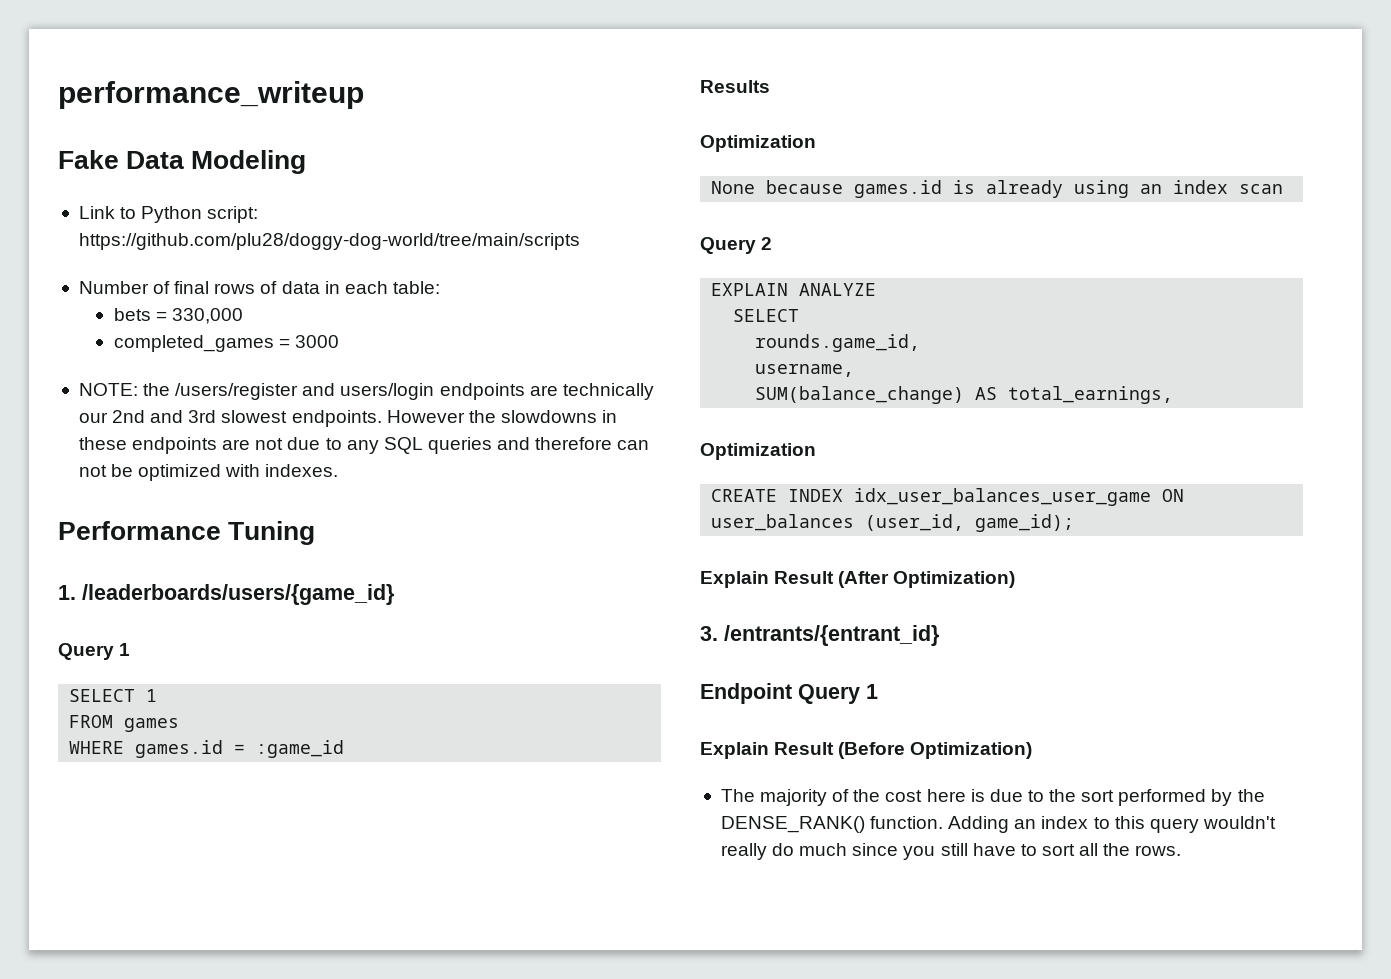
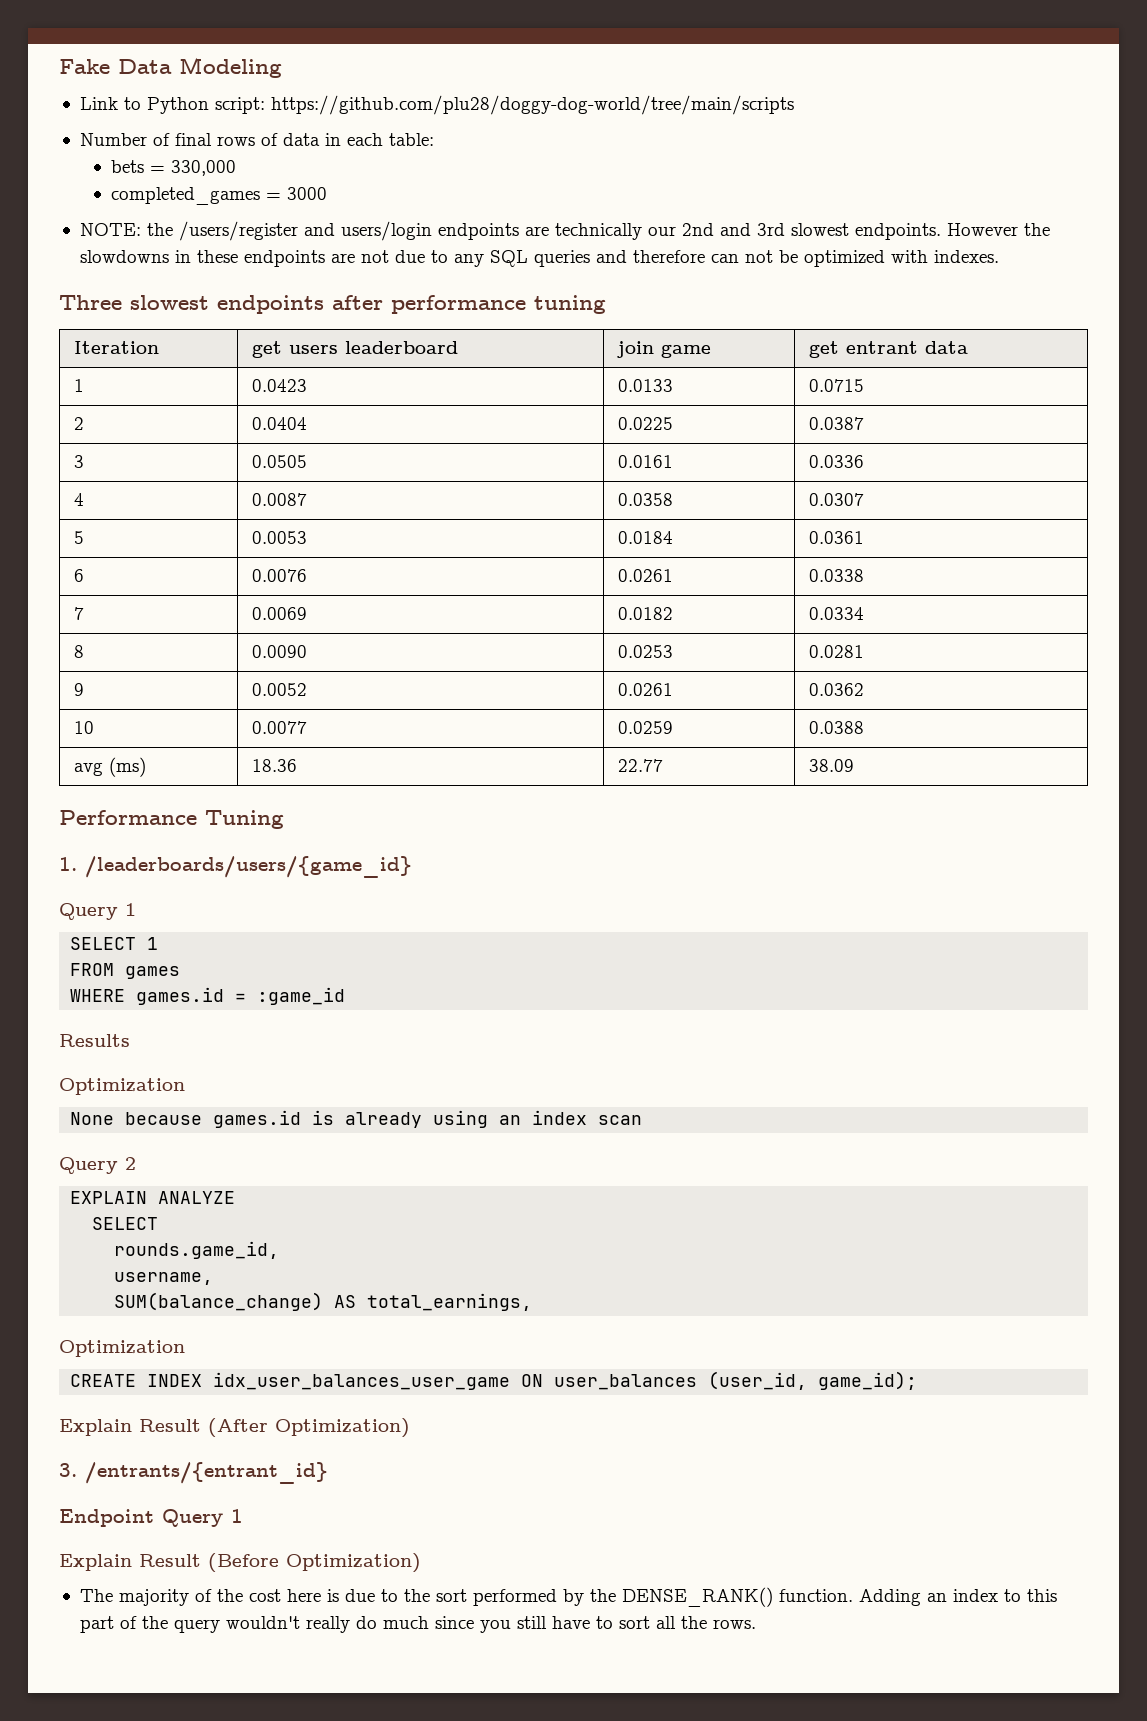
- performance_writeup
+ Three slowest endpoints after performance tuning
+ Iteration | get users leaderboard | join game | get entrant data
+ 1 | 0.0423 | 0.0133 | 0.0715
+ 2 | 0.0404 | 0.0225 | 0.0387
+ 3 | 0.0505 | 0.0161 | 0.0336
+ 4 | 0.0087 | 0.0358 | 0.0307
+ 5 | 0.0053 | 0.0184 | 0.0361
+ 6 | 0.0076 | 0.0261 | 0.0338
+ 7 | 0.0069 | 0.0182 | 0.0334
+ 8 | 0.0090 | 0.0253 | 0.0281
+ 9 | 0.0052 | 0.0261 | 0.0362
+ 10 | 0.0077 | 0.0259 | 0.0388
+ avg (ms) | 18.36 | 22.77 | 38.09
- Adding an index to this query wouldn't really do much since you still have to sort all the rows.
+ Adding an index to this part of the query wouldn't really do much since you still have to sort all the rows.

